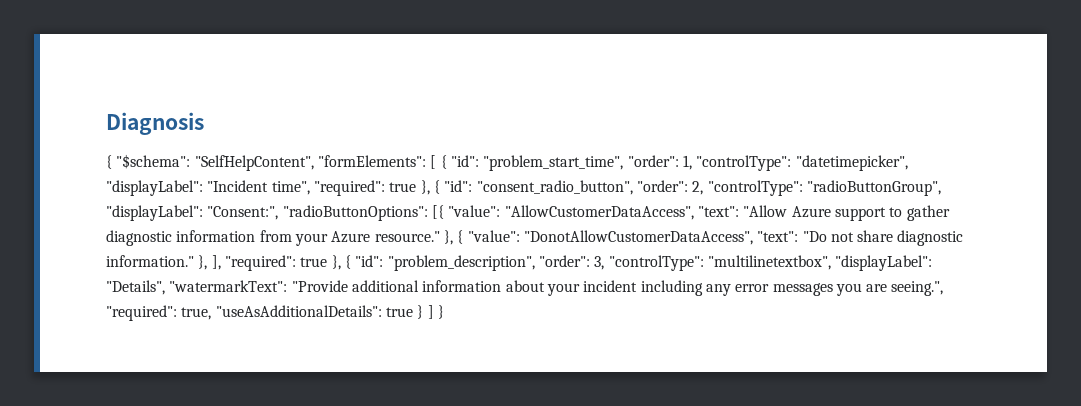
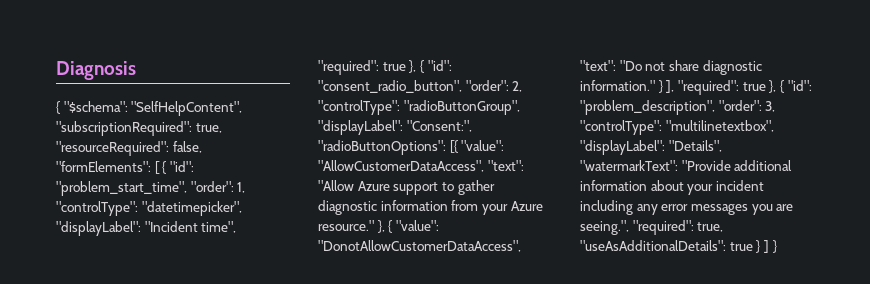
- { "$schema": "SelfHelpContent", "formElements": [ { "id": "problem_start_time", "order": 1, "controlType": "datetimepicker", "displayLabel": "Incident time", "required": true }, { "id": "consent_radio_button", "order": 2, "controlType": "radioButtonGroup", "displayLabel": "Consent:", "radioButtonOptions": [{ "value": "AllowCustomerDataAccess", "text": "Allow Azure support to gather diagnostic information from your Azure resource."
+ { "$schema": "SelfHelpContent", "subscriptionRequired": true, "resourceRequired": false, "formElements": [ { "id": "problem_start_time", "order": 1, "controlType": "datetimepicker", "displayLabel": "Incident time", "required": true }, { "id": "consent_radio_button", "order": 2, "controlType": "radioButtonGroup", "displayLabel": "Consent:", "radioButtonOptions": [{ "value": "AllowCustomerDataAccess", "text": "Allow Azure support to gather diagnostic information from your Azure resource."
- }, ], "required": true }, { "id": "problem_description", "order": 3, "controlType": "multilinetextbox", "displayLabel": "Details", "watermarkText": "Provide additional information about your incident including any error messages you are seeing.", "required": true, "useAsAdditionalDetails": true } ] }
+ } ], "required": true }, { "id": "problem_description", "order": 3, "controlType": "multilinetextbox", "displayLabel": "Details", "watermarkText": "Provide additional information about your incident including any error messages you are seeing.", "required": true, "useAsAdditionalDetails": true } ] }

